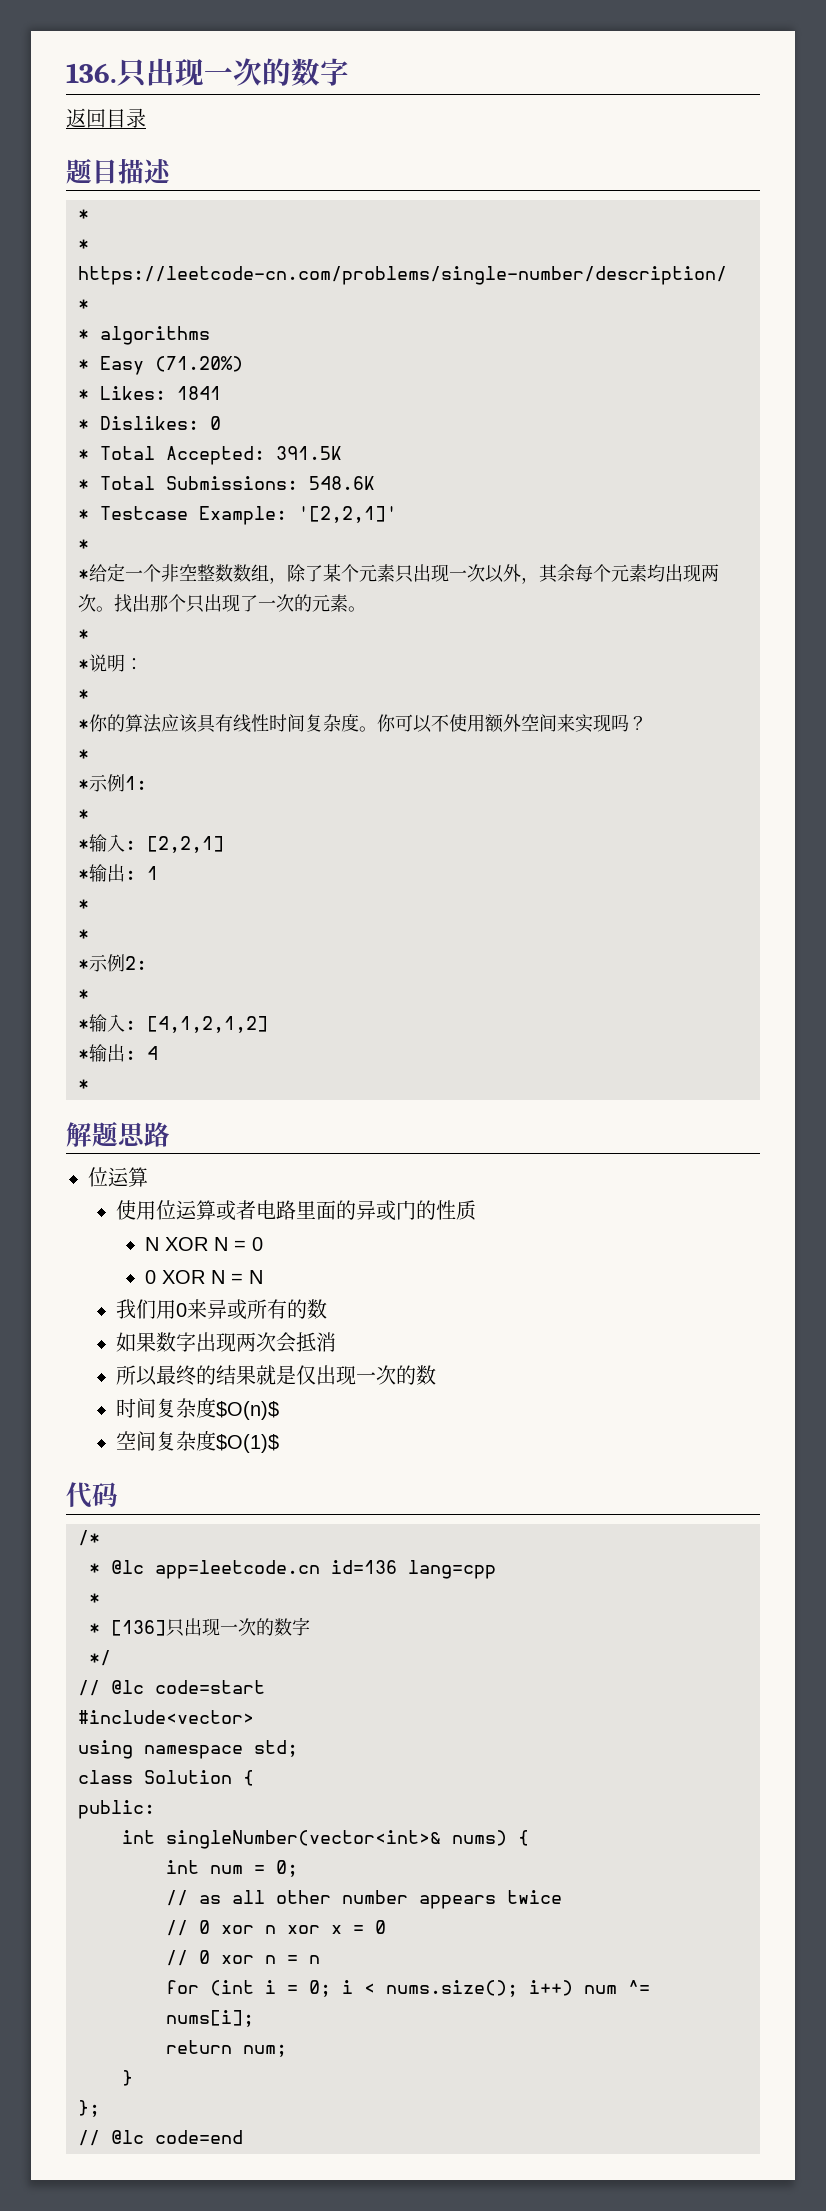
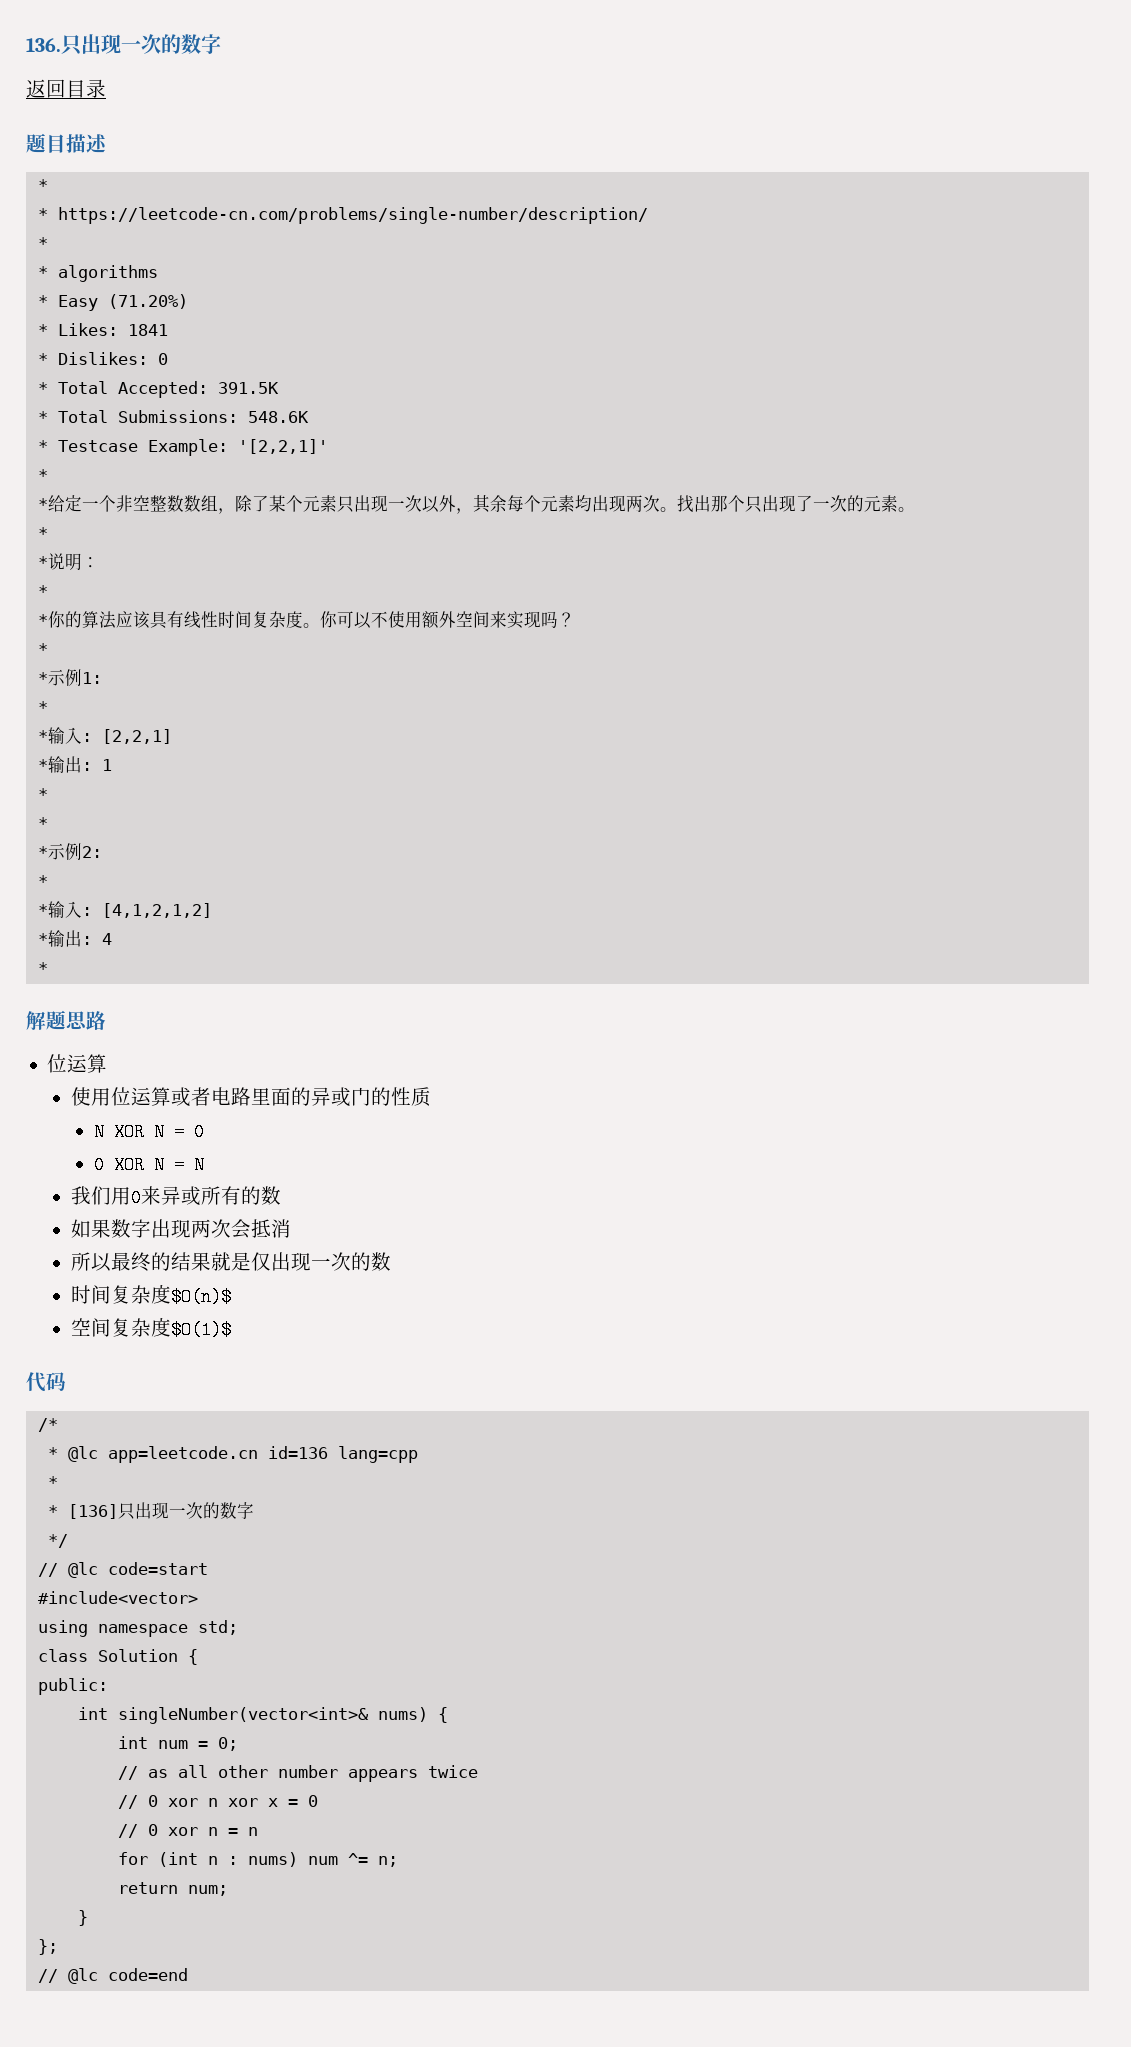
- for (int i = 0; i < nums.size(); i++) num ^= nums[i];
+ for (int n : nums) num ^= n;

